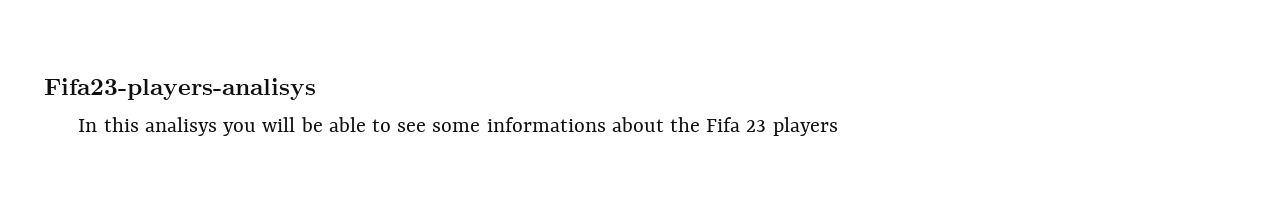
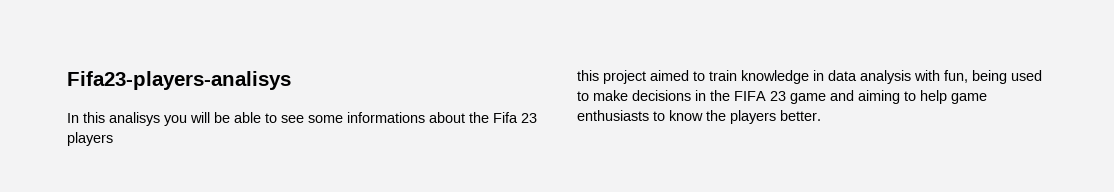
+ this project aimed to train knowledge in data analysis with fun, being used to make decisions in the FIFA 23 game and aiming to help game enthusiasts to know the players better.

